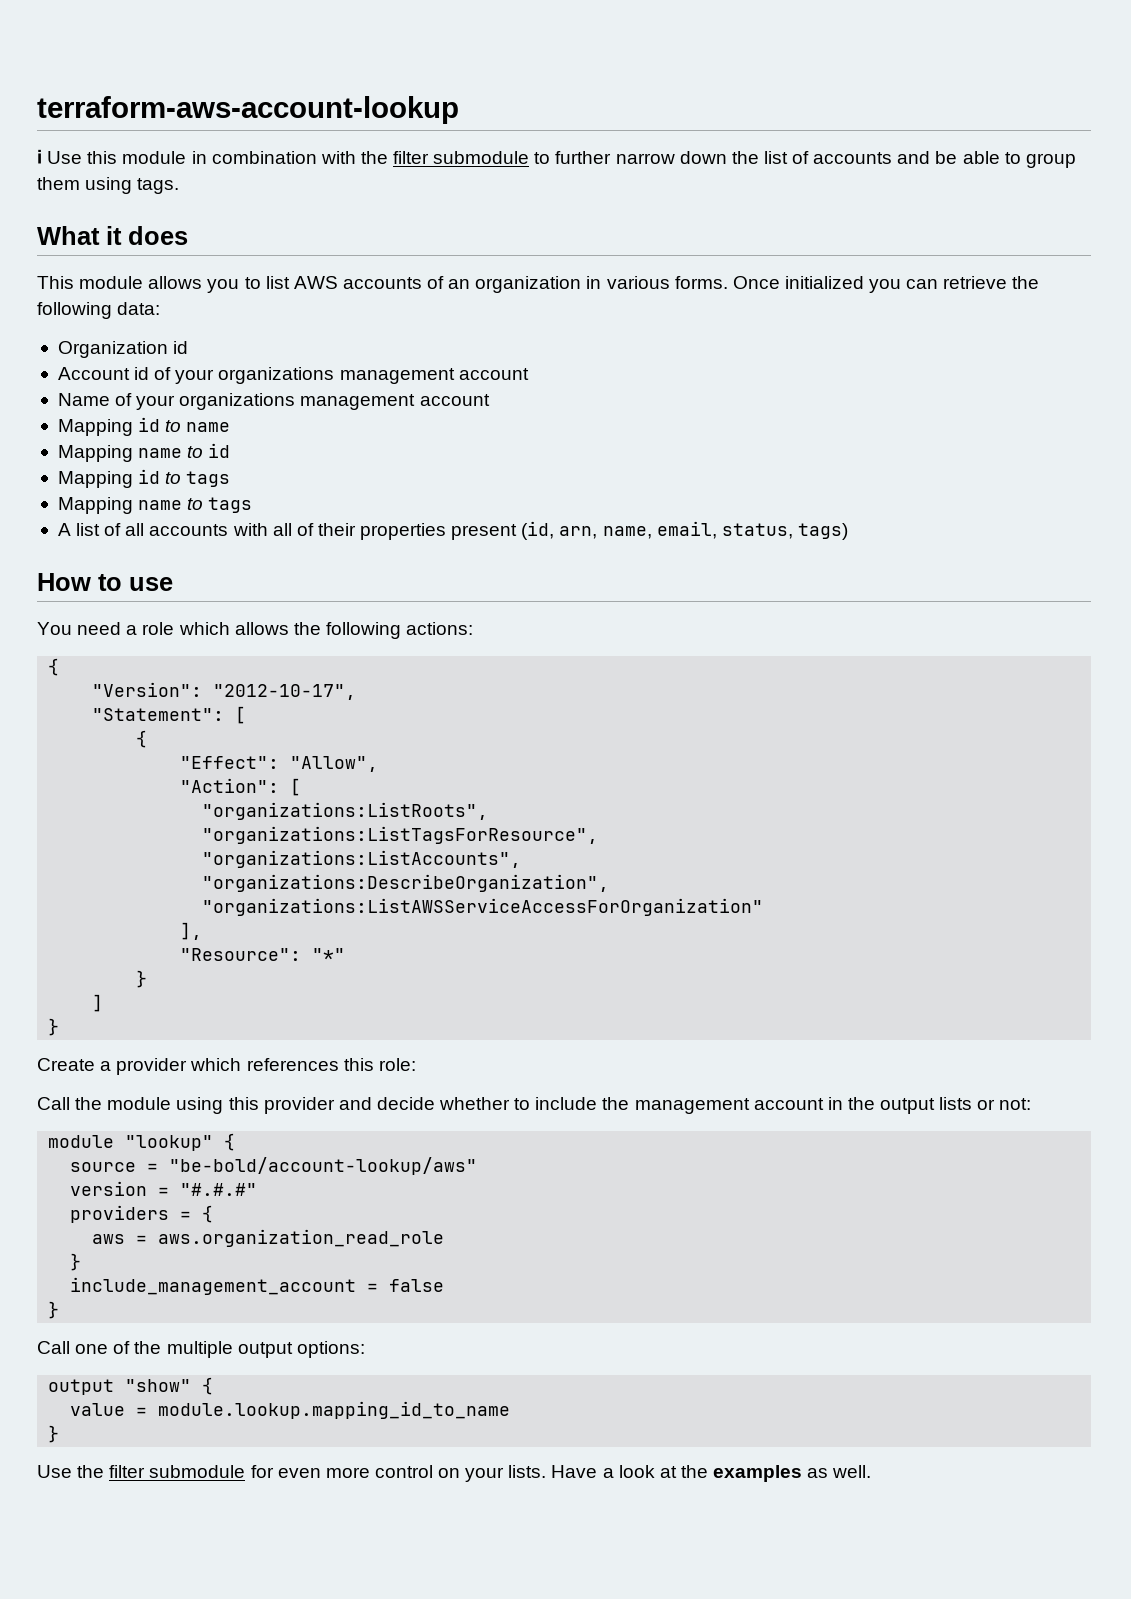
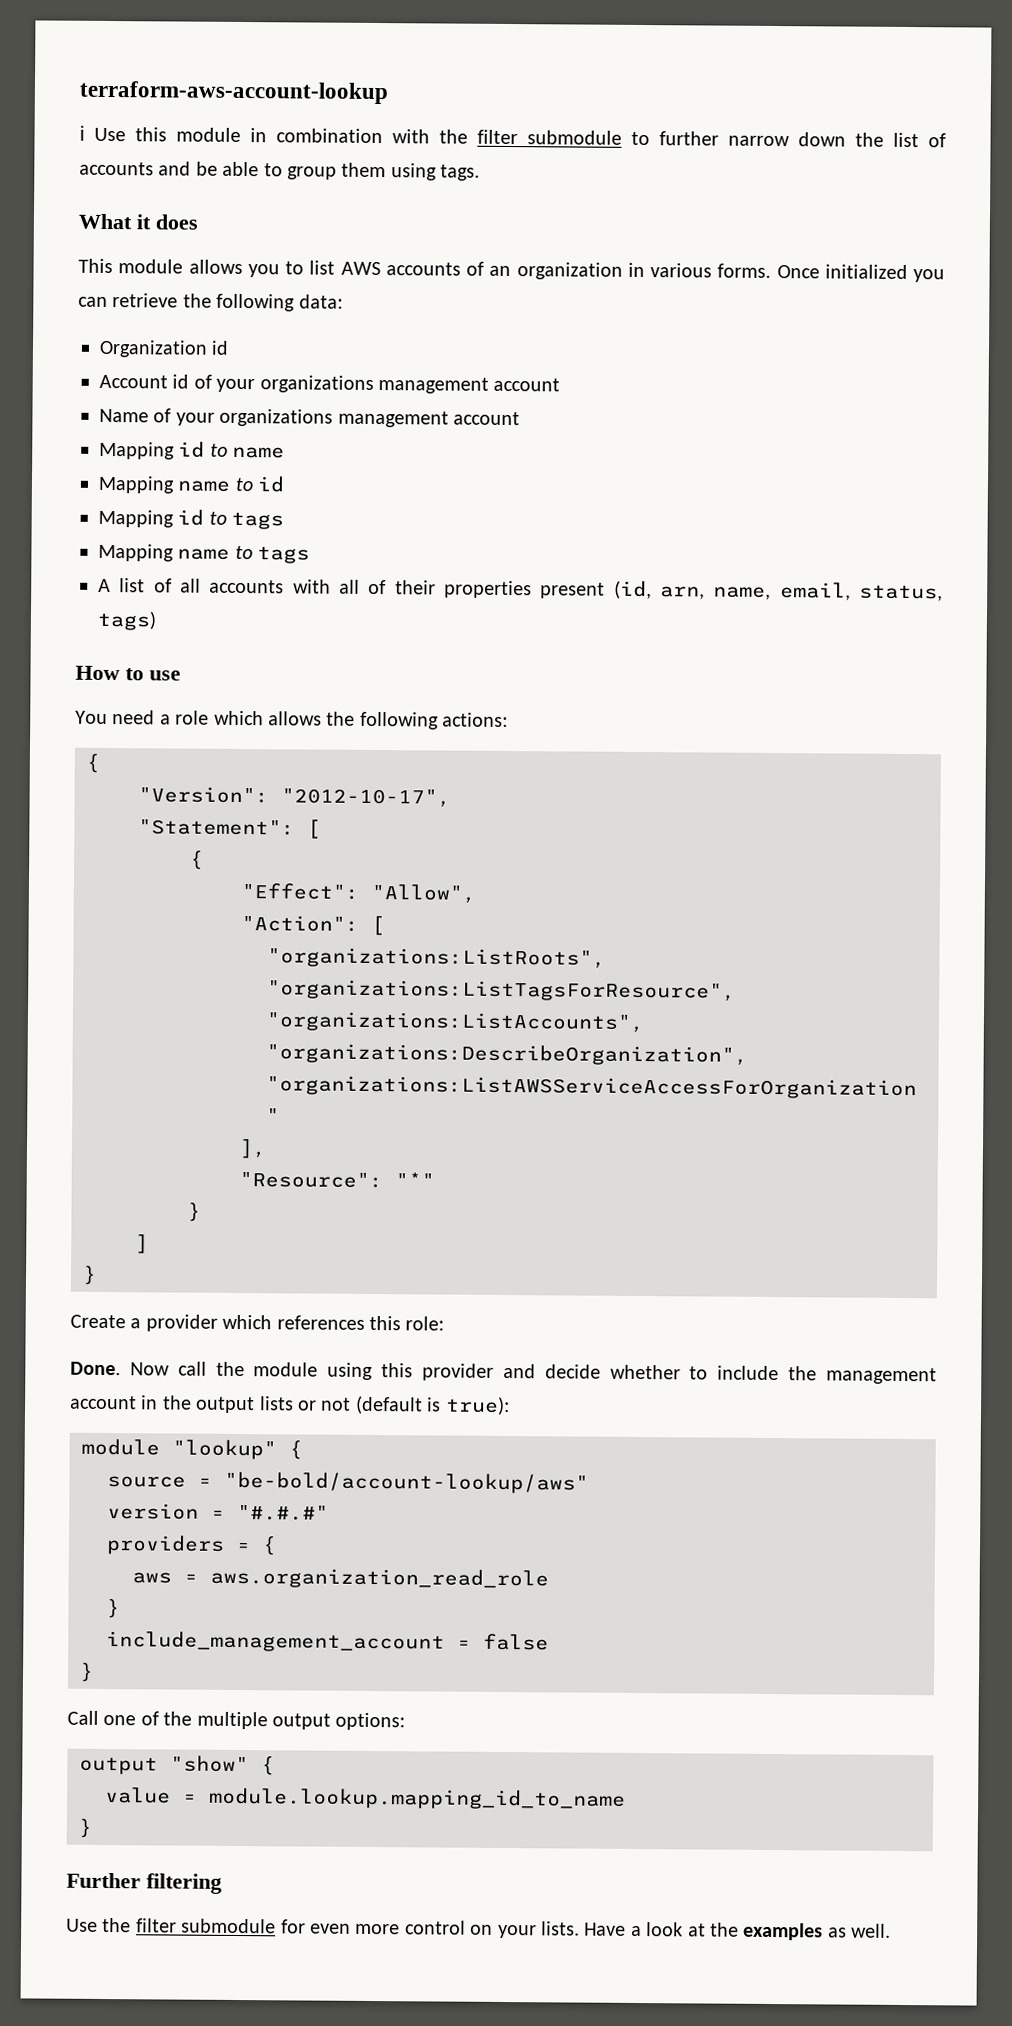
- Call the module using this provider and decide whether to include the management account in the output lists or not:
+ Done. Now call the module using this provider and decide whether to include the management account in the output lists or not (default is true):
+ Further filtering

